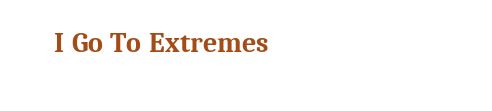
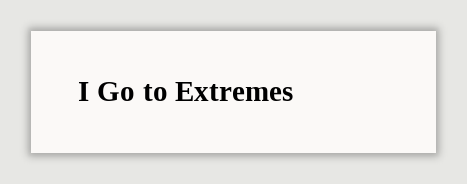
- I Go To Extremes
+ I Go to Extremes

